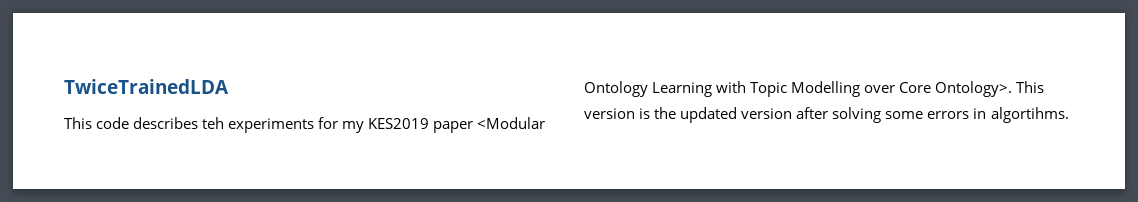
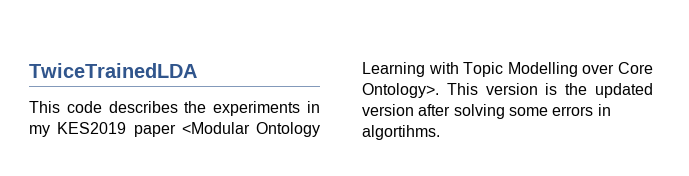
- This code describes teh experiments for my KES2019 paper <Modular Ontology Learning with Topic Modelling over Core Ontology>.
+ This code describes the experiments in my KES2019 paper <Modular Ontology Learning with Topic Modelling over Core Ontology>.

